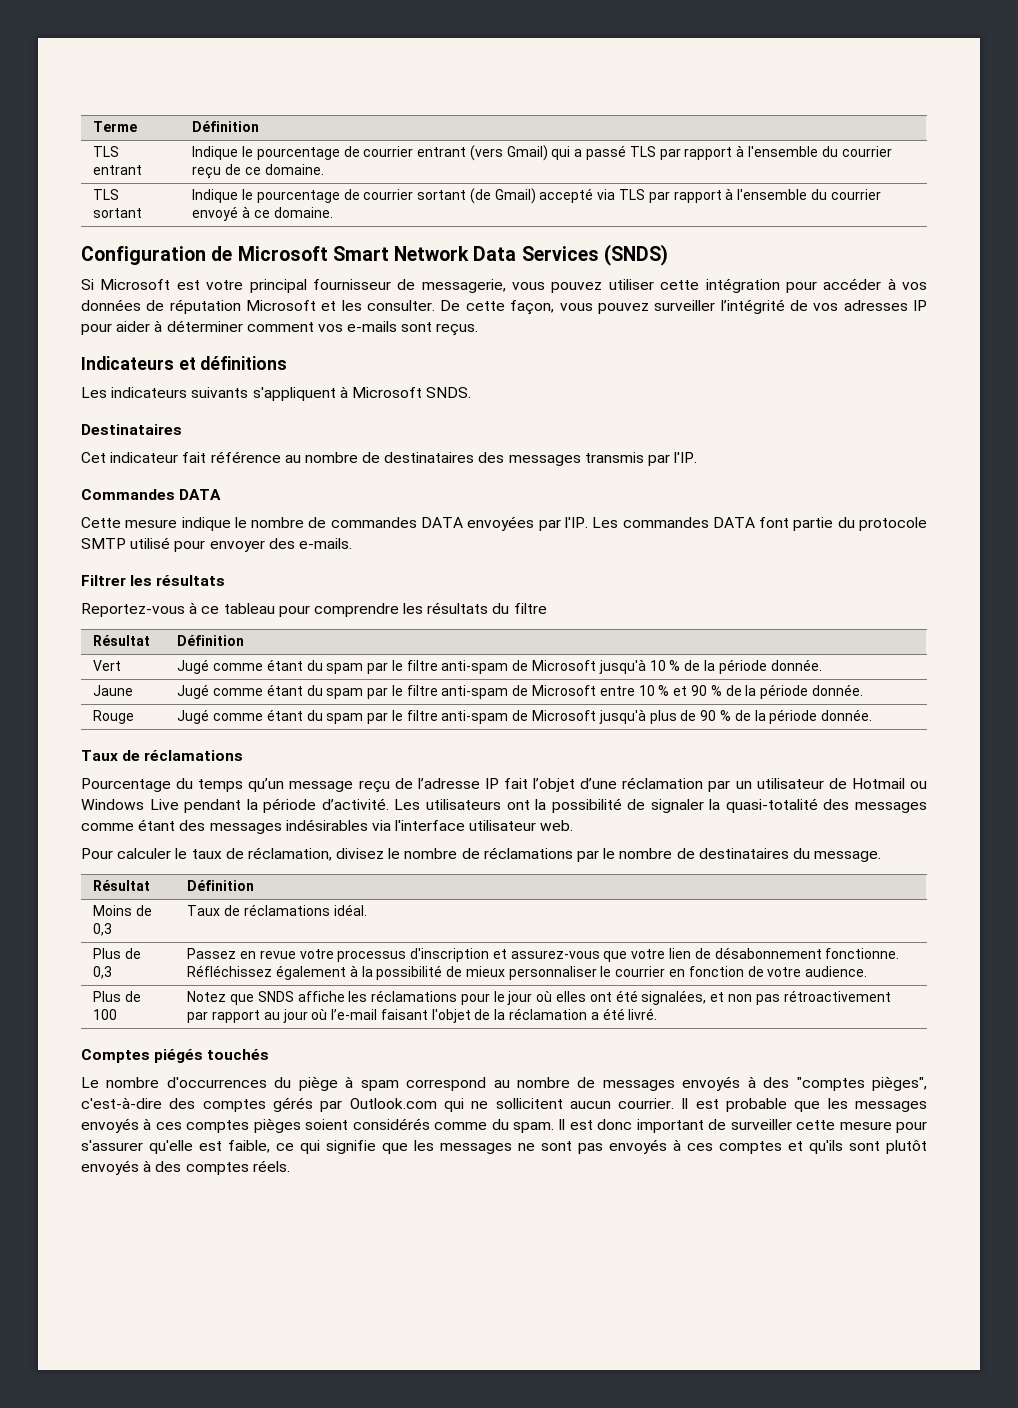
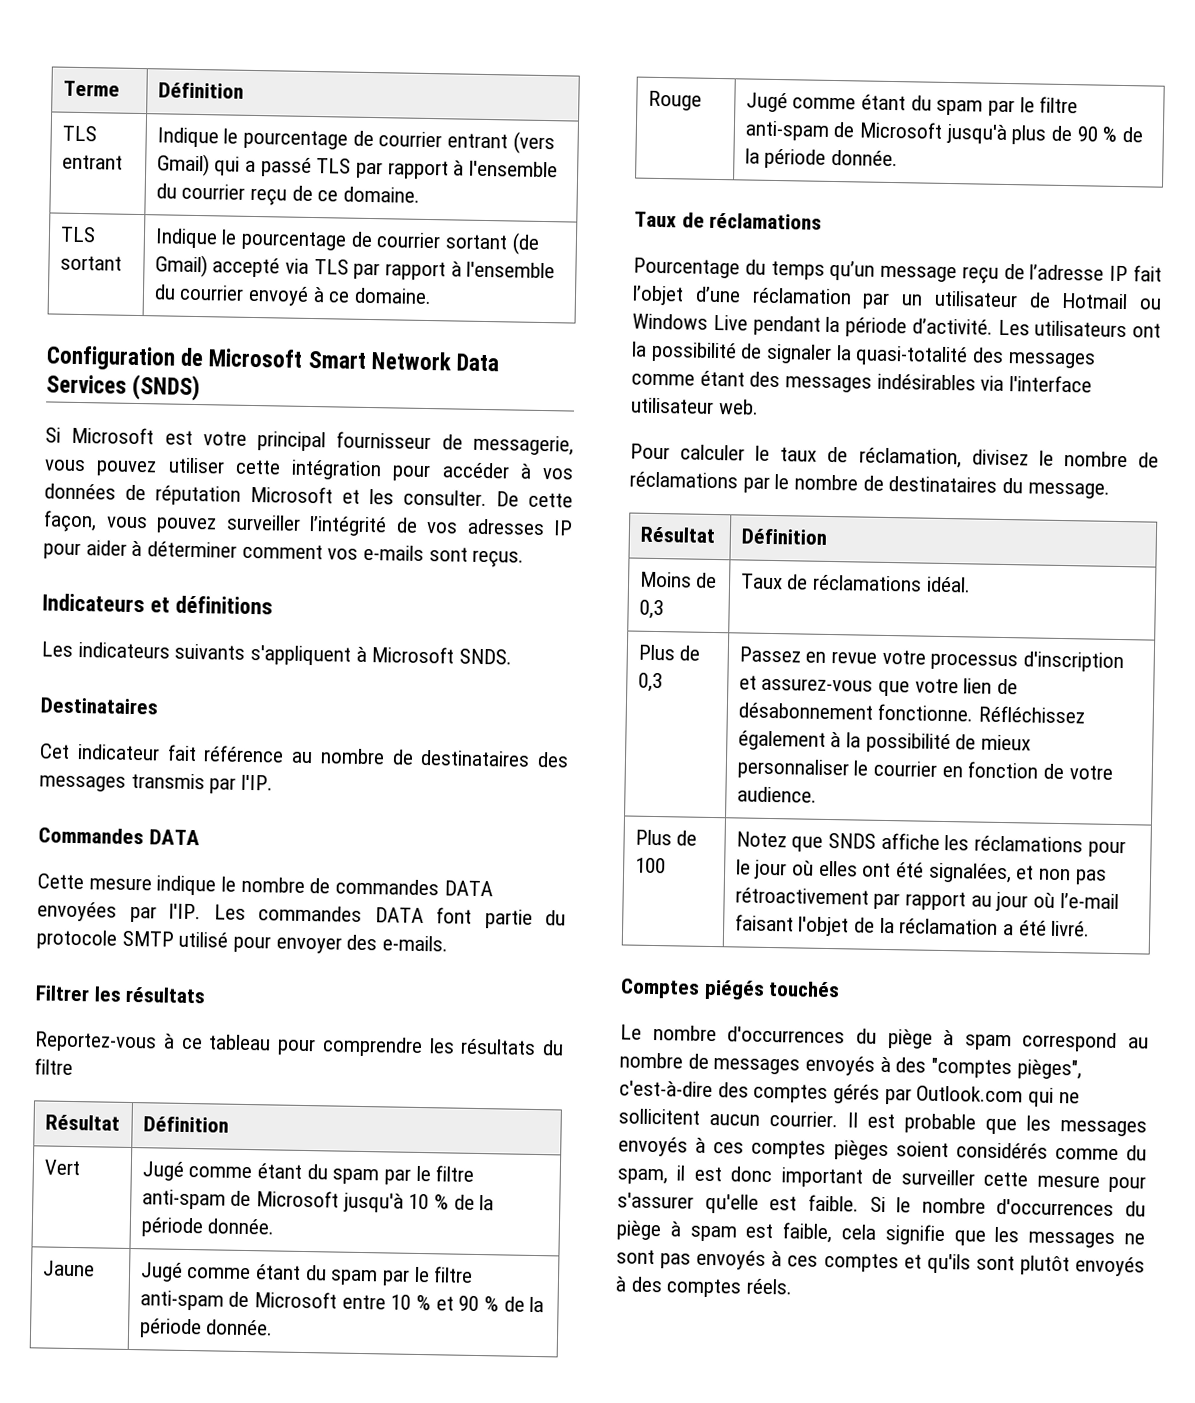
- Il est probable que les messages envoyés à ces comptes pièges soient considérés comme du spam. Il est donc important de surveiller cette mesure pour s'assurer qu'elle est faible, ce qui signifie que les messages ne sont pas envoyés à ces comptes et qu'ils sont plutôt envoyés à des comptes réels.
+ Il est probable que les messages envoyés à ces comptes pièges soient considérés comme du spam, il est donc important de surveiller cette mesure pour s'assurer qu'elle est faible. Si le nombre d'occurrences du piège à spam est faible, cela signifie que les messages ne sont pas envoyés à ces comptes et qu'ils sont plutôt envoyés à des comptes réels.

